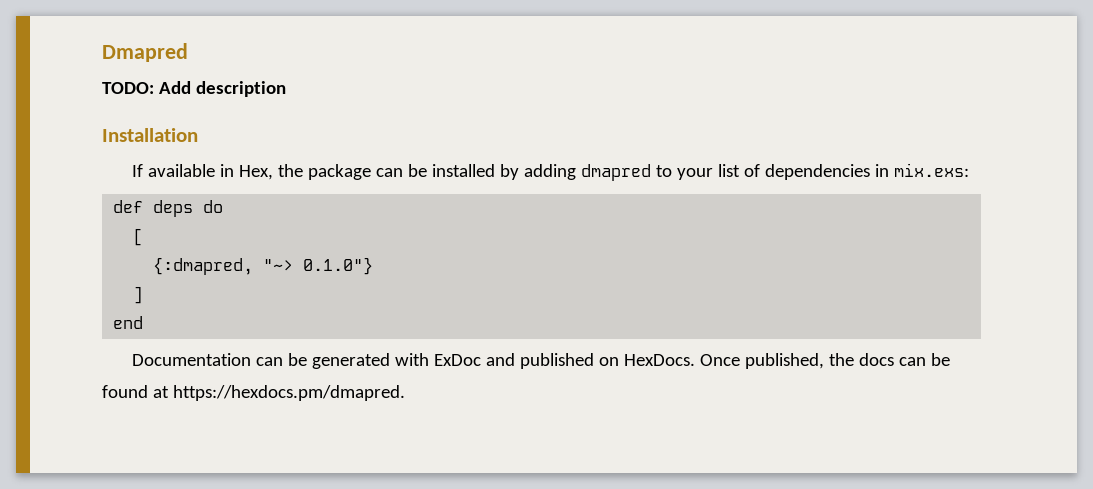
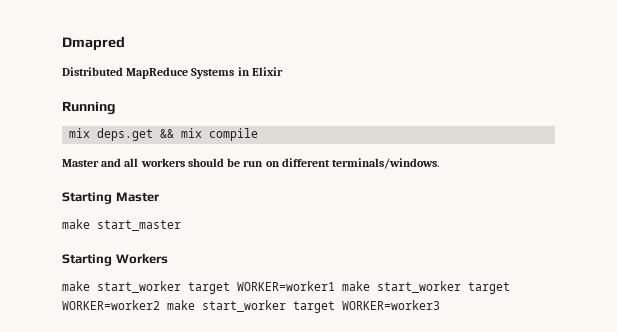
- TODO: Add description
- Installation
- If available in Hex, the package can be installed by adding dmapred to your list of dependencies in mix.exs:
- def deps do
- [
- {:dmapred, "~> 0.1.0"}
- ]
- end
- Documentation can be generated with ExDoc and published on HexDocs. Once published, the docs can be found at https://hexdocs.pm/dmapred.
+ Distributed MapReduce Systems in Elixir
+ Running
+ mix deps.get && mix compile
+ Master and all workers should be run on different terminals/windows.
+ Starting Master
+ make start_master
+ Starting Workers
+ make start_worker target WORKER=worker1 make start_worker target WORKER=worker2 make start_worker target WORKER=worker3

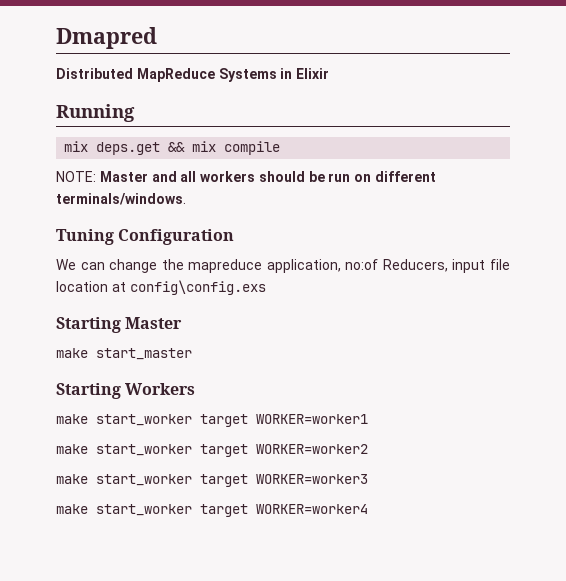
- Master and all workers should be run on different terminals/windows.
+ NOTE: Master and all workers should be run on different terminals/windows.
+ Tuning Configuration
+ We can change the mapreduce application, no:of Reducers, input file location at config\config.exs
- make start_worker target WORKER=worker1 make start_worker target WORKER=worker2 make start_worker target WORKER=worker3
+ make start_worker target WORKER=worker1
+ make start_worker target WORKER=worker2
+ make start_worker target WORKER=worker3
+ make start_worker target WORKER=worker4

